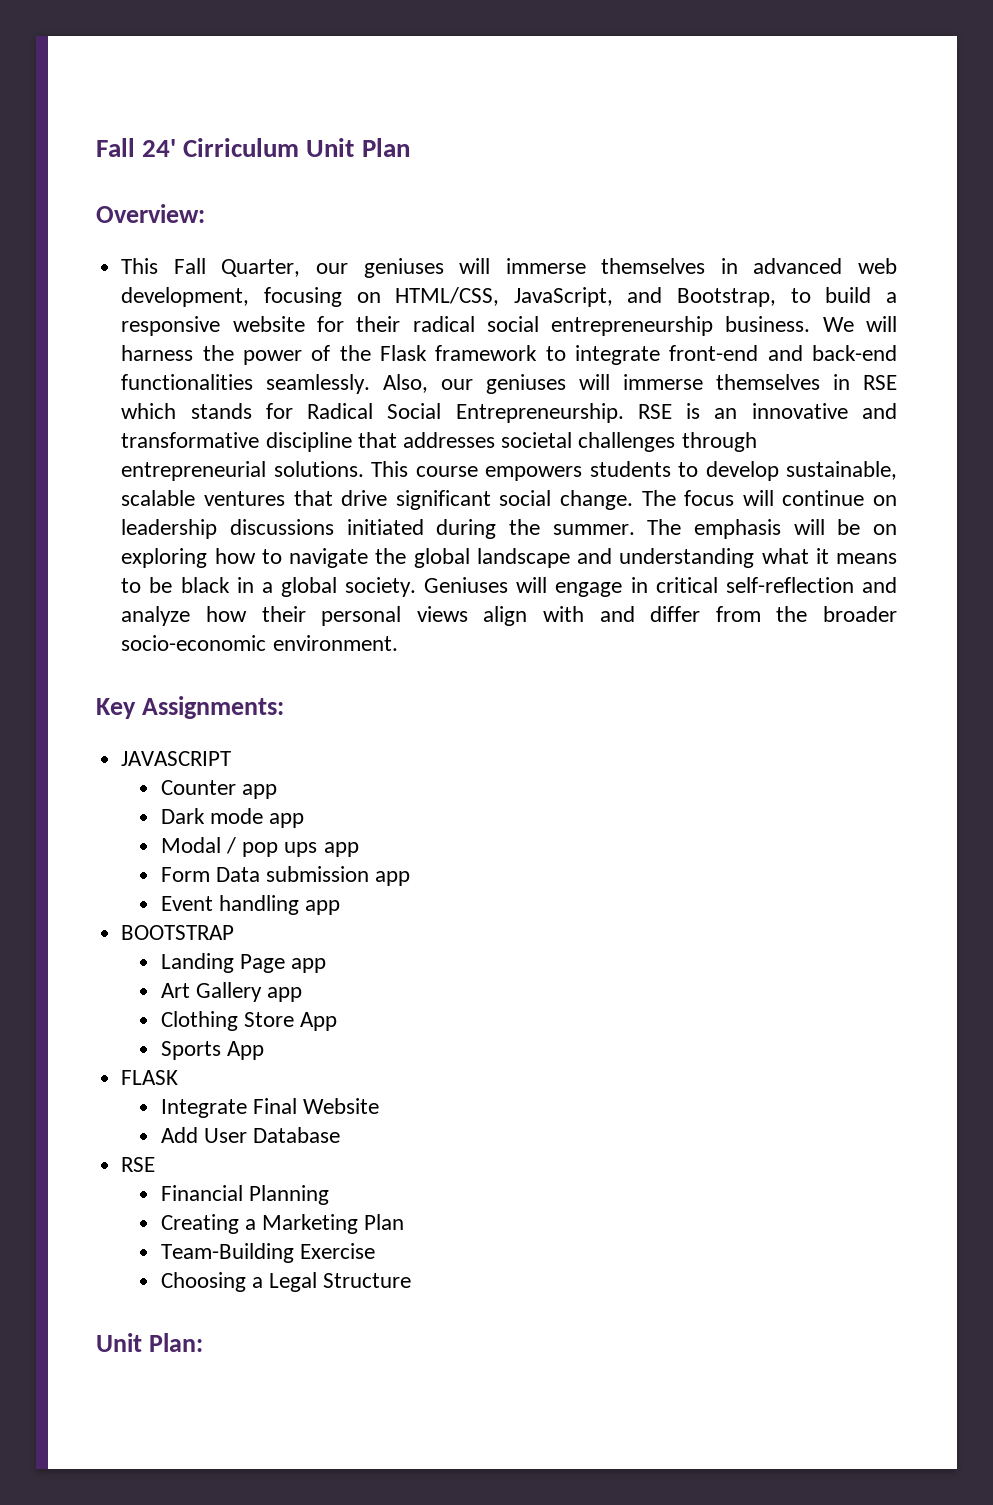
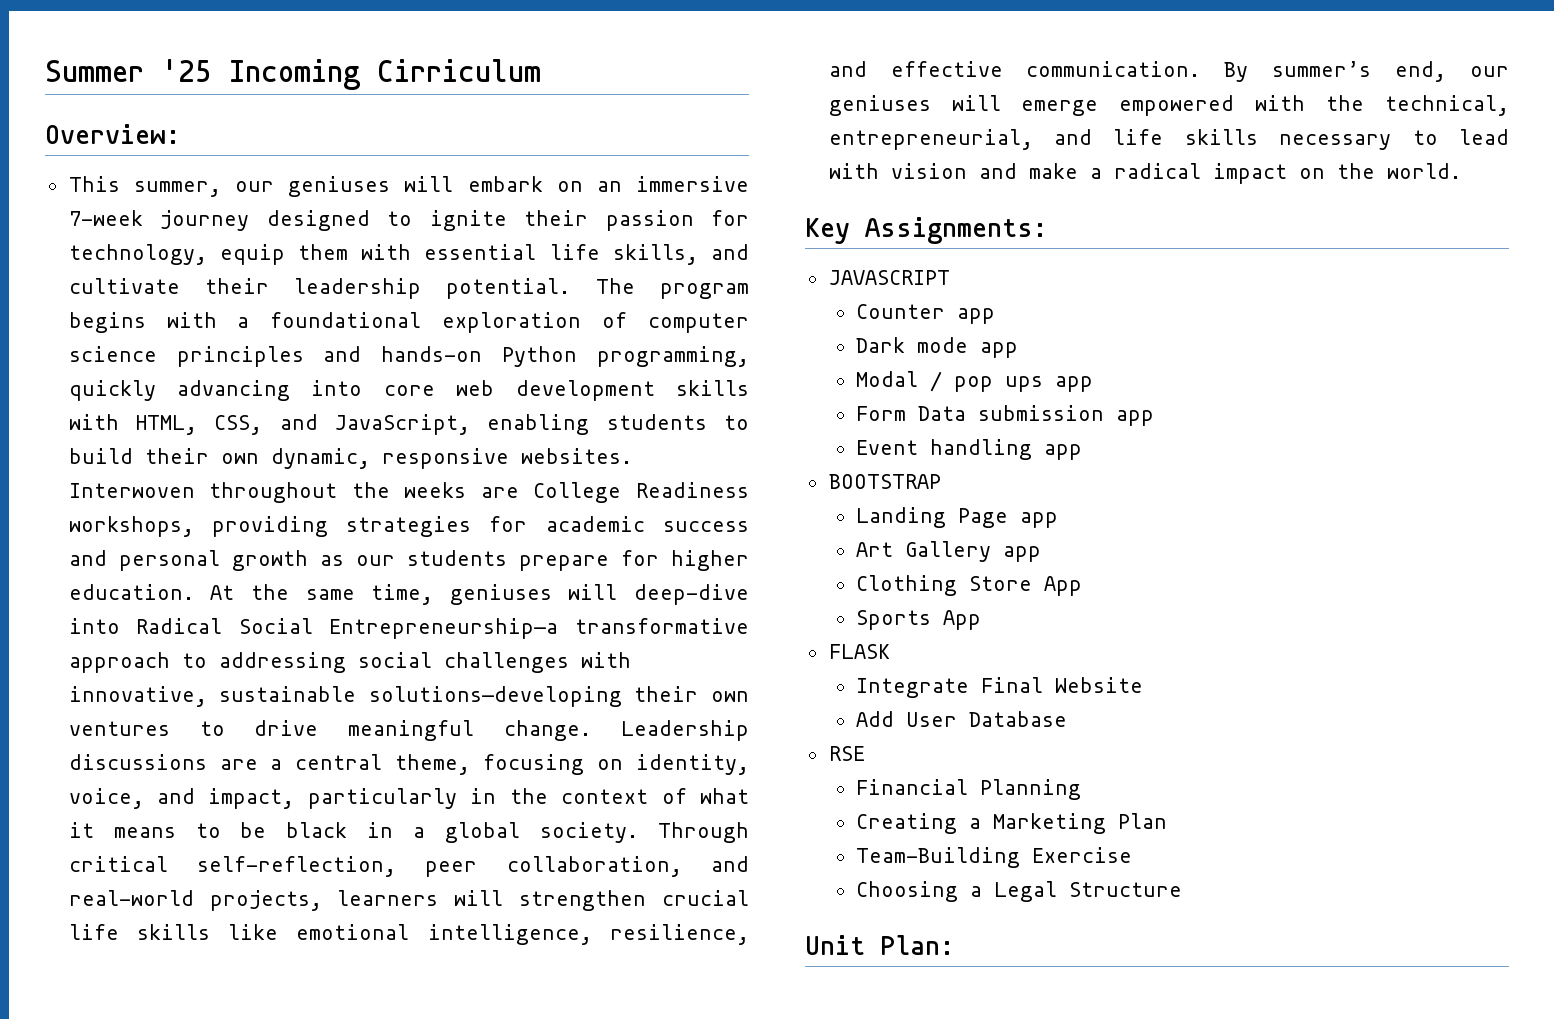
- Fall 24' Cirriculum Unit Plan
+ Summer '25 Incoming Cirriculum
- This Fall Quarter, our geniuses will immerse themselves in advanced web development, focusing on HTML/CSS, JavaScript, and Bootstrap, to build a responsive website for their radical social entrepreneurship business. We will harness the power of the Flask framework to integrate front-end and back-end functionalities seamlessly. Also, our geniuses will immerse themselves in RSE which stands for Radical Social Entrepreneurship. RSE is an innovative and transformative discipline that addresses societal challenges through entrepreneurial solutions. This course empowers students to develop sustainable, scalable ventures that drive significant social change. The focus will continue on leadership discussions initiated during the summer. The emphasis will be on exploring how to navigate the global landscape and understanding what it means to be black in a global society.
+ This summer, our geniuses will embark on an immersive 7-week journey designed to ignite their passion for technology, equip them with essential life skills, and cultivate their leadership potential. The program begins with a foundational exploration of computer science principles and hands-on Python programming, quickly advancing into core web development skills with HTML, CSS, and JavaScript, enabling students to build their own dynamic, responsive websites. Interwoven throughout the weeks are College Readiness workshops, providing strategies for academic success and personal growth as our students prepare for higher education. At the same time, geniuses will deep-dive into Radical Social Entrepreneurship—a transformative approach to addressing social challenges with innovative, sustainable solutions—developing their own ventures to drive meaningful change. Leadership discussions are a central theme, focusing on identity, voice, and impact, particularly in the context of what it means to be black in a global society.
- Geniuses will engage in critical self-reflection and analyze how their personal views align with and differ from the broader socio-economic environment.
+ Through critical self-reflection, peer collaboration, and real-world projects, learners will strengthen crucial life skills like emotional intelligence, resilience, and effective communication. By summer’s end, our geniuses will emerge empowered with the technical, entrepreneurial, and life skills necessary to lead with vision and make a radical impact on the world.

